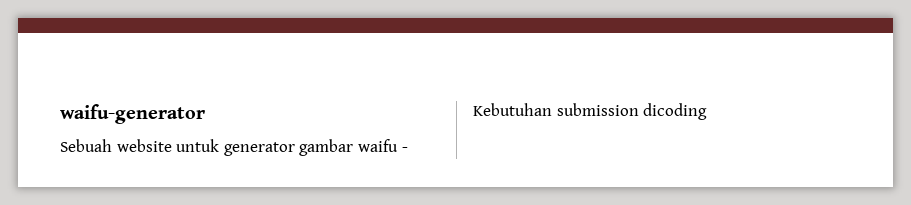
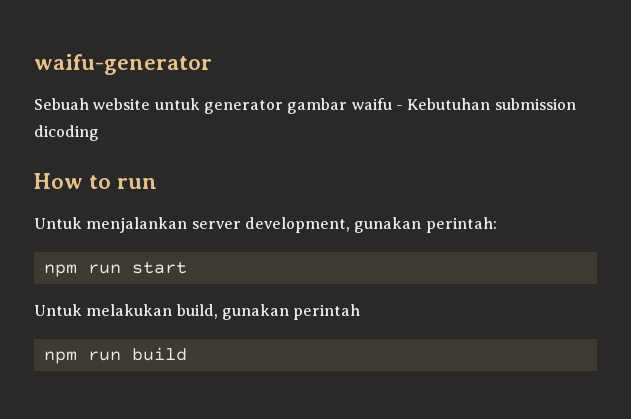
+ How to run
+ Untuk menjalankan server development, gunakan perintah:
+ npm run start
+ Untuk melakukan build, gunakan perintah
+ npm run build

